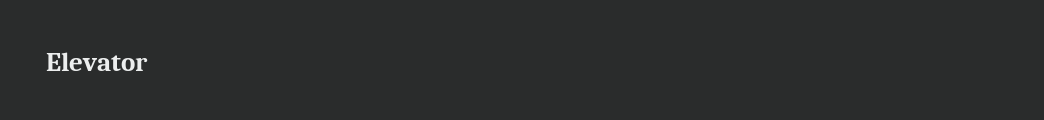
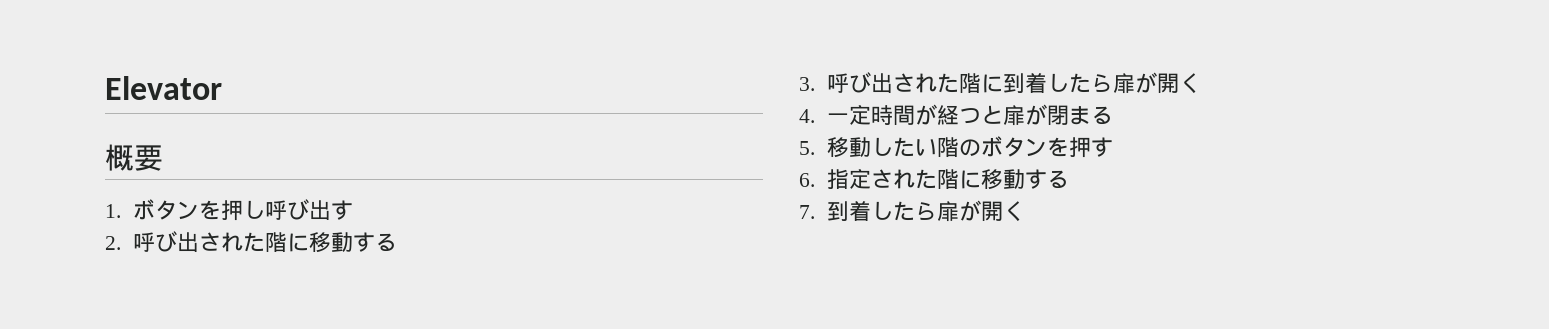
+ 概要
+ 1.ボタンを押し呼び出す
+ 2.呼び出された階に移動する
+ 3.呼び出された階に到着したら扉が開く
+ 4.一定時間が経つと扉が閉まる
+ 5.移動したい階のボタンを押す
+ 6.指定された階に移動する
+ 7.到着したら扉が開く

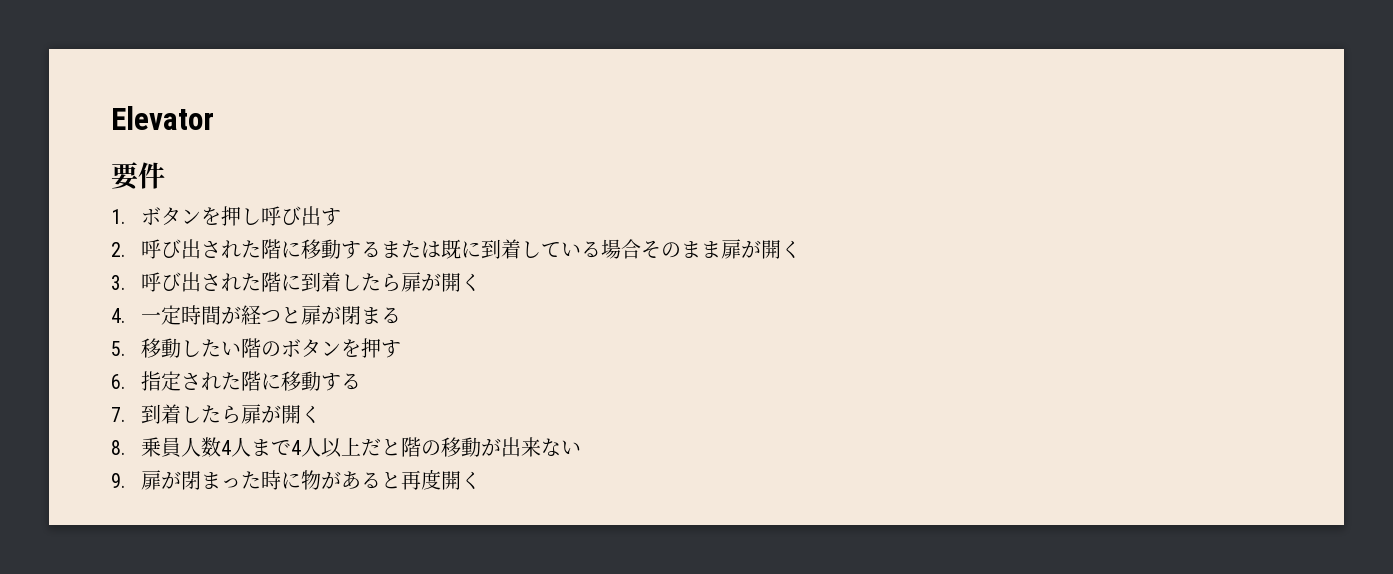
- 概要
+ 要件
- 2.呼び出された階に移動する
+ 2.呼び出された階に移動するまたは既に到着している場合そのまま扉が開く
+ 8.乗員人数4人まで4人以上だと階の移動が出来ない
+ 9.扉が閉まった時に物があると再度開く

